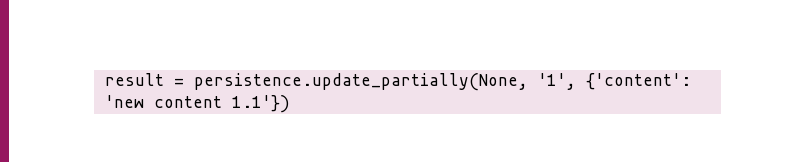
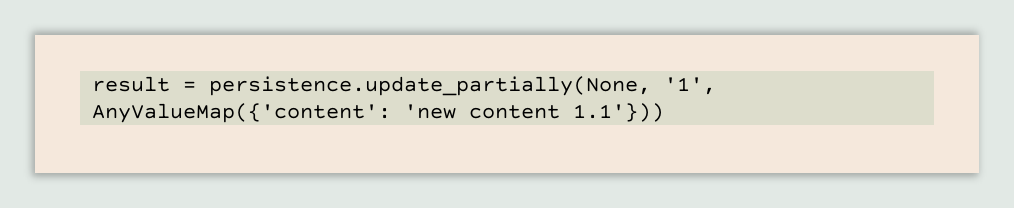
- result = persistence.update_partially(None, '1', {'content': 'new content 1.1'})
+ result = persistence.update_partially(None, '1', AnyValueMap({'content': 'new content 1.1'}))

